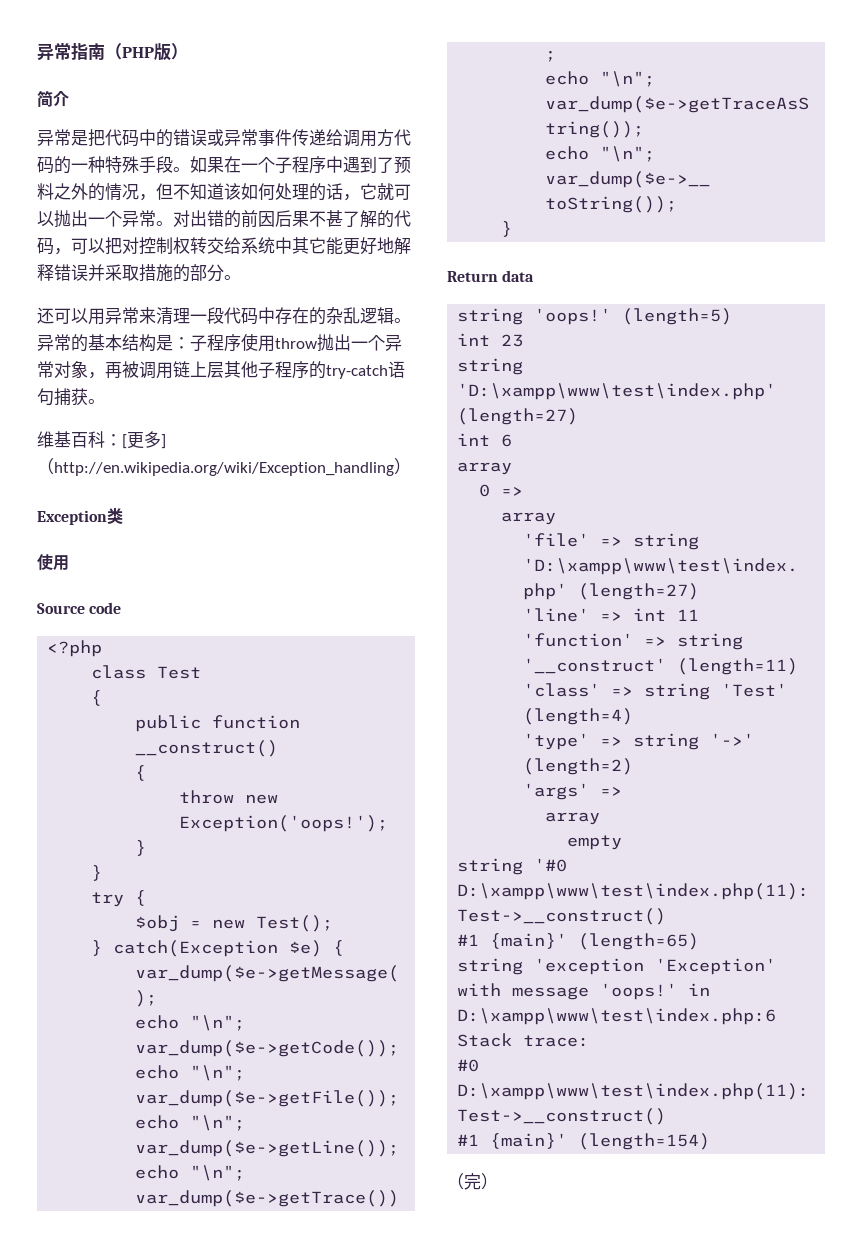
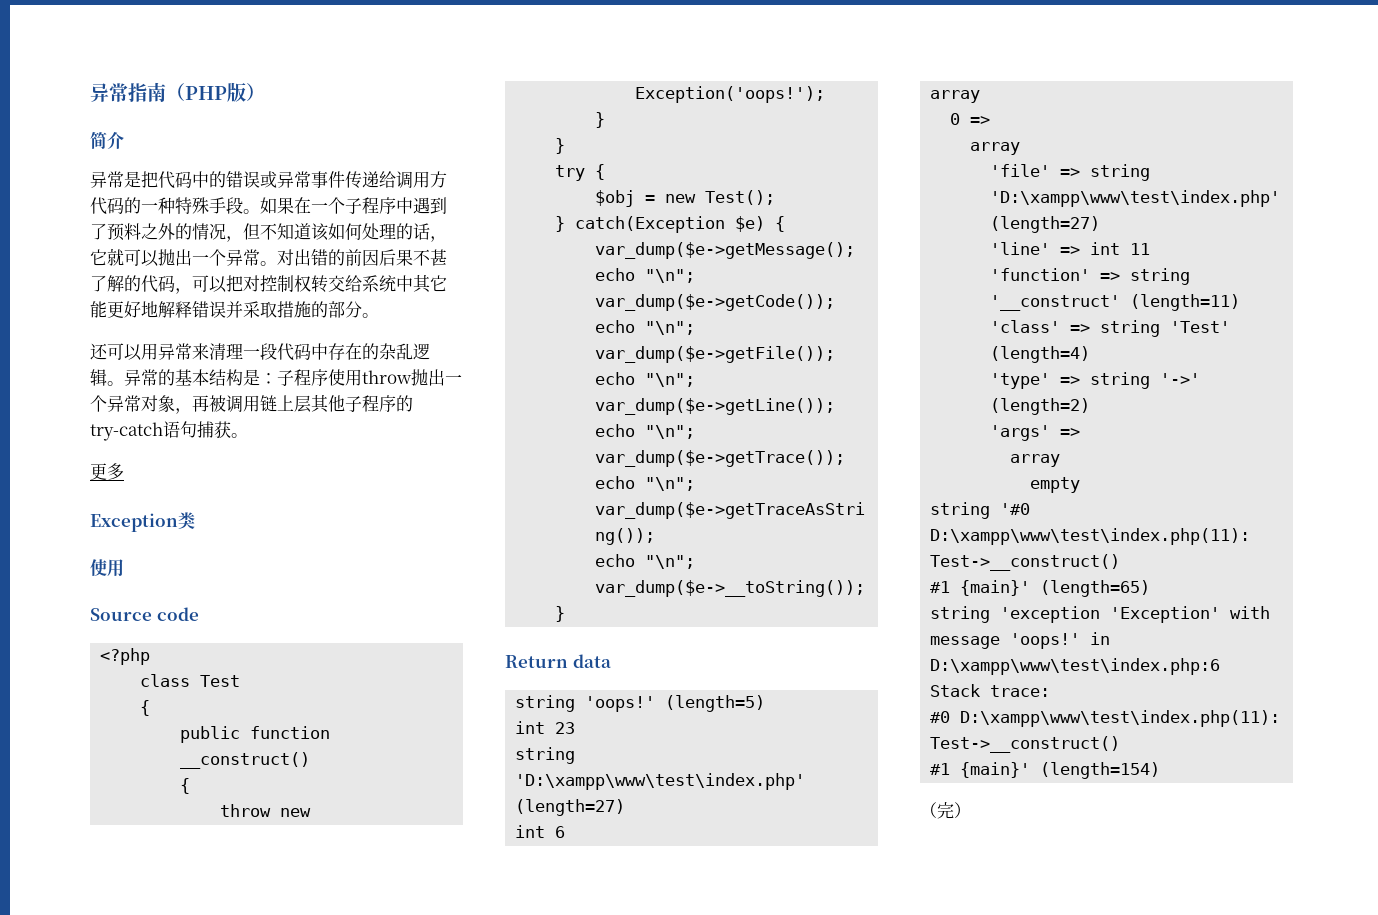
- 维基百科：[更多]（http://en.wikipedia.org/wiki/Exception_handling）
+ 更多

